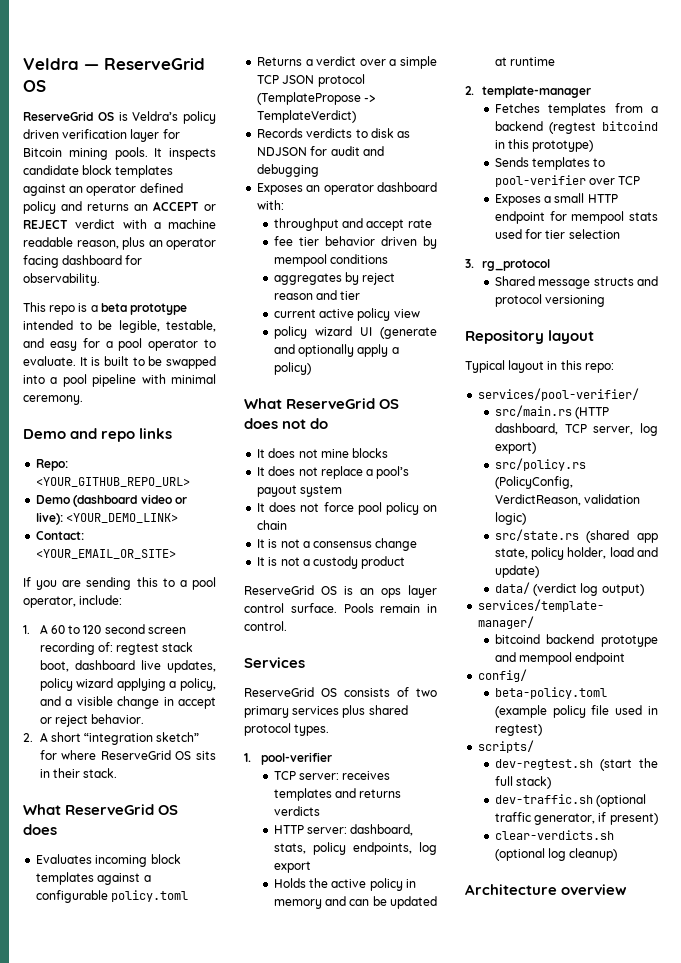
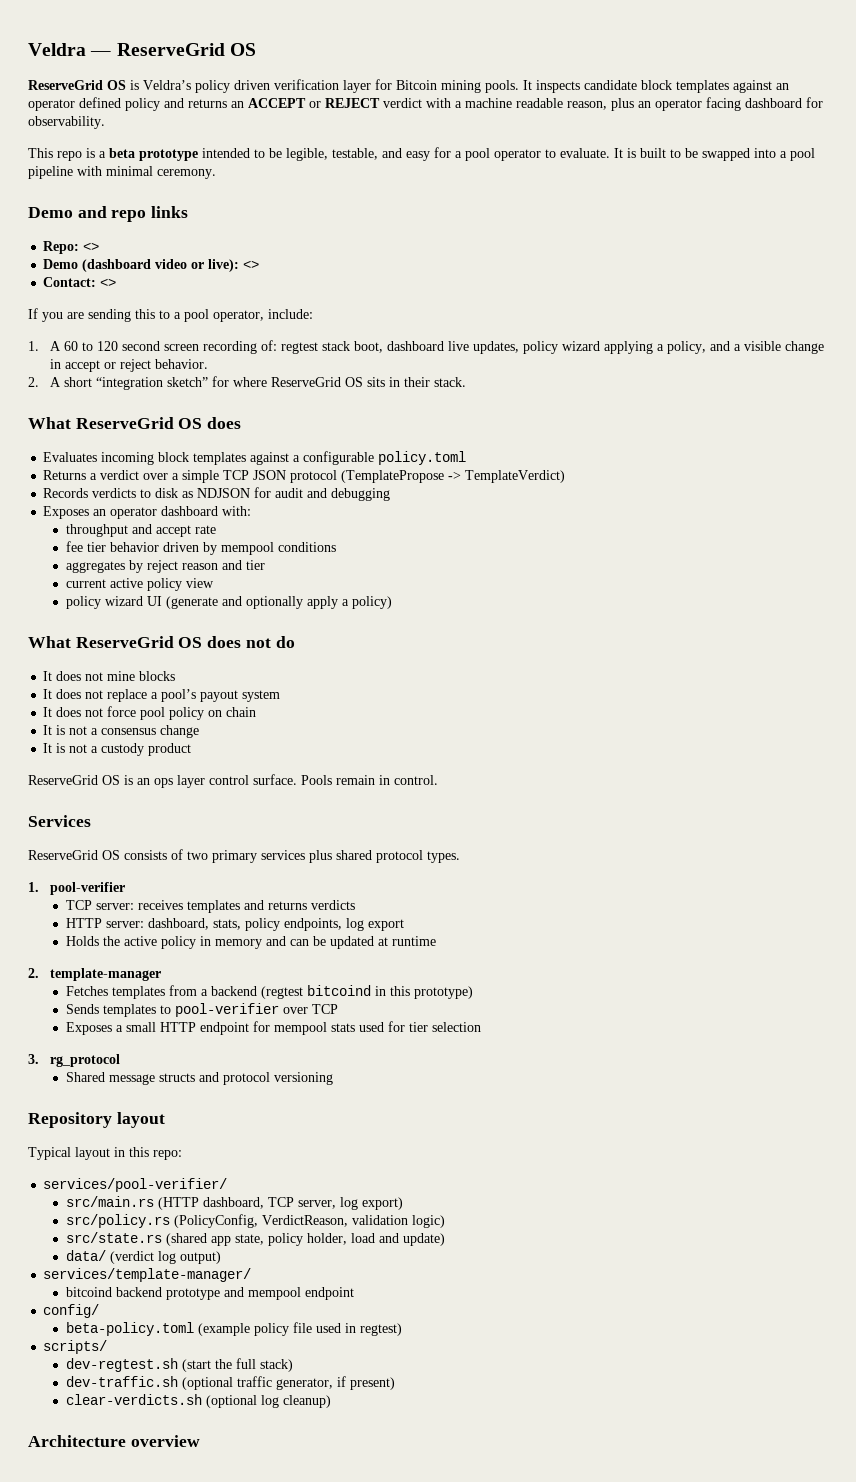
- Repo: <YOUR_GITHUB_REPO_URL>
+ Repo: <>
- Demo (dashboard video or live): <YOUR_DEMO_LINK>
+ Demo (dashboard video or live): <>
- Contact: <YOUR_EMAIL_OR_SITE>
+ Contact: <>

